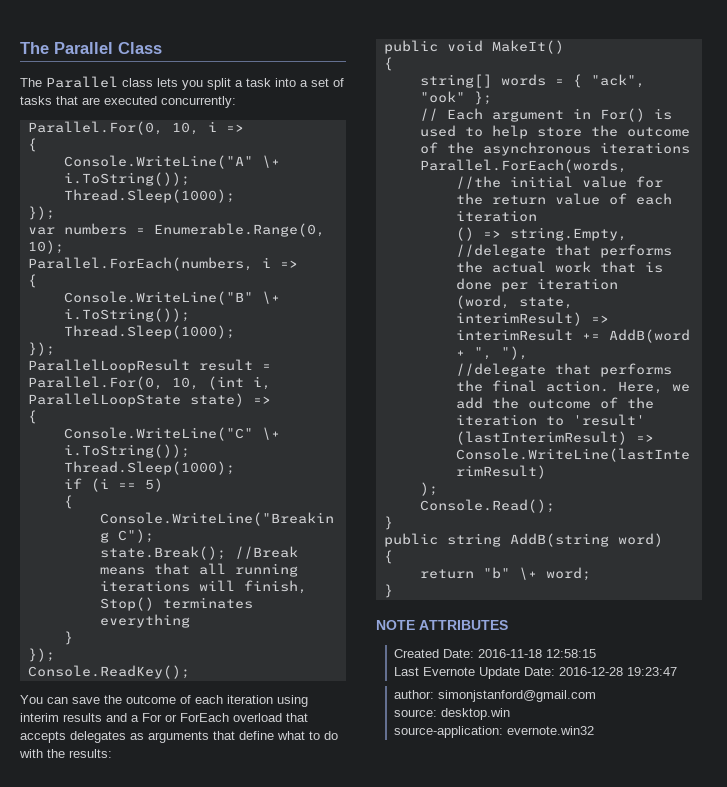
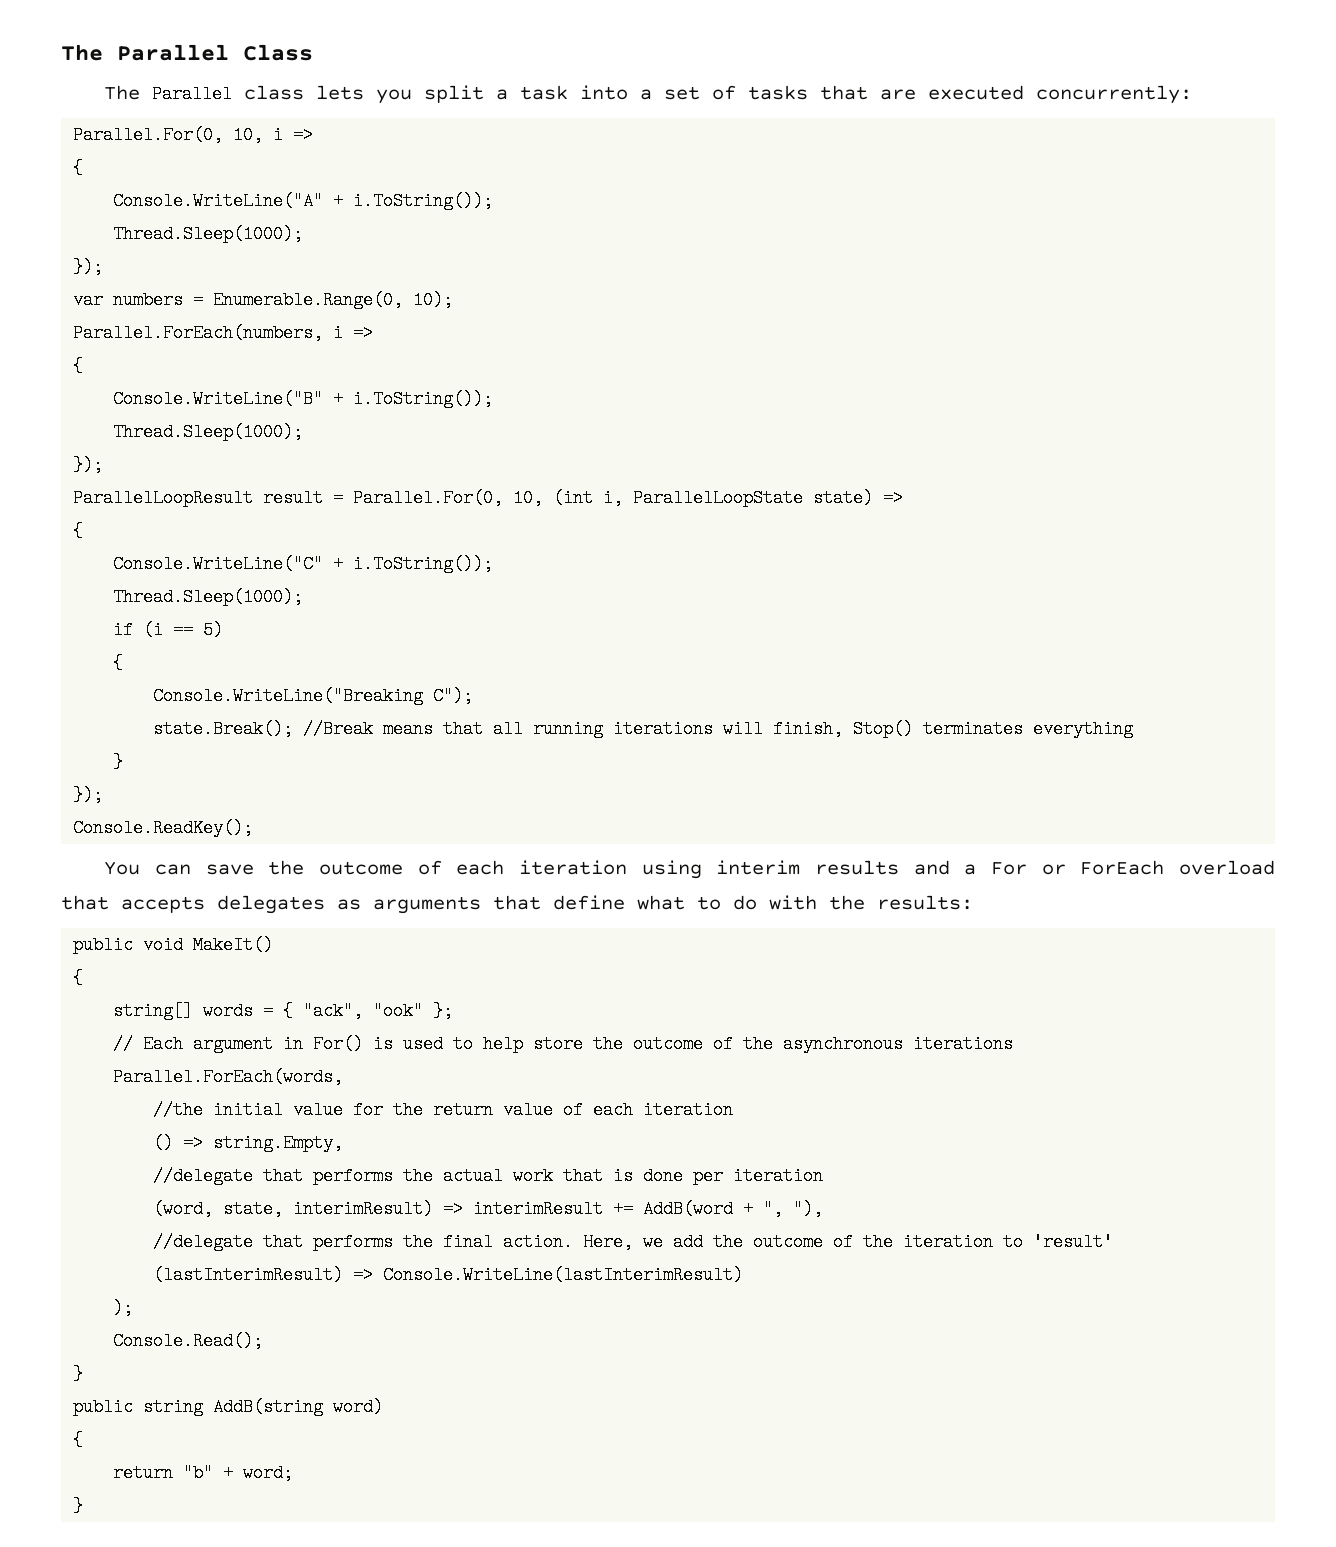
- Console.WriteLine("A" \+ i.ToString());
+ Console.WriteLine("A" + i.ToString());
- Console.WriteLine("B" \+ i.ToString());
+ Console.WriteLine("B" + i.ToString());
- Console.WriteLine("C" \+ i.ToString());
+ Console.WriteLine("C" + i.ToString());
- return "b" \+ word;
+ return "b" + word;
- NOTE ATTRIBUTES
- Created Date: 2016-11-18 12:58:15
- Last Evernote Update Date: 2016-12-28 19:23:47
- author: simonjstanford@gmail.com
- source: desktop.win
- source-application: evernote.win32

